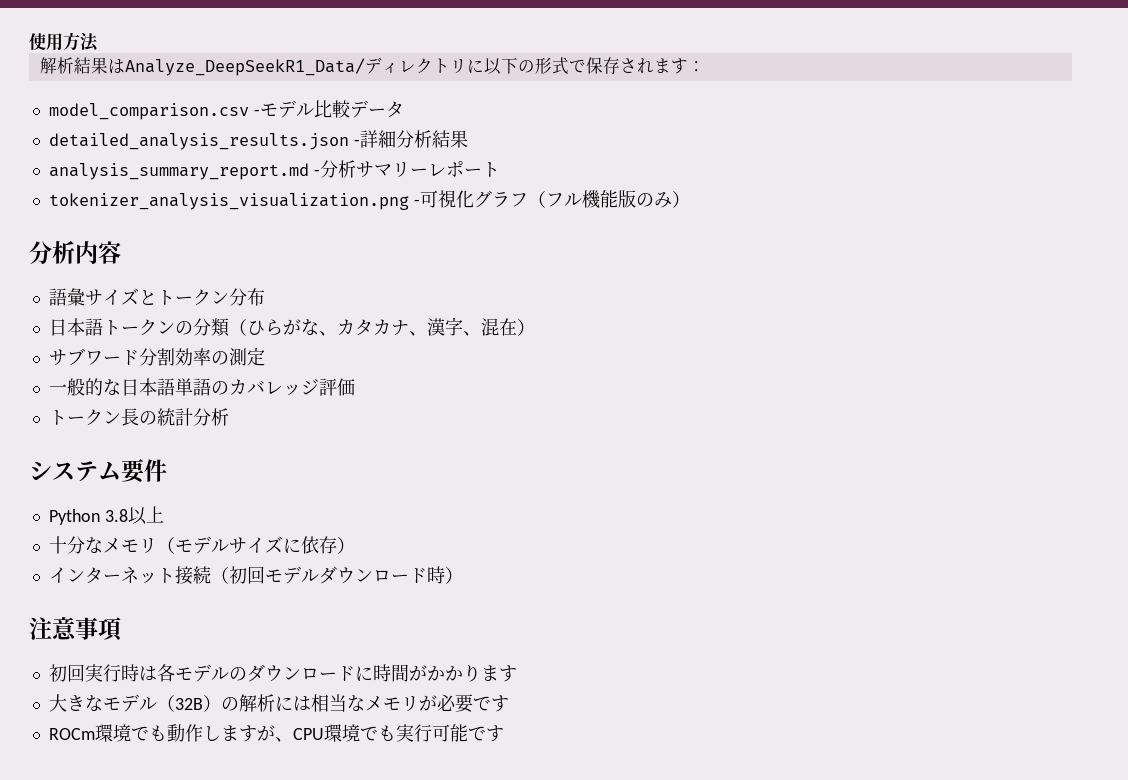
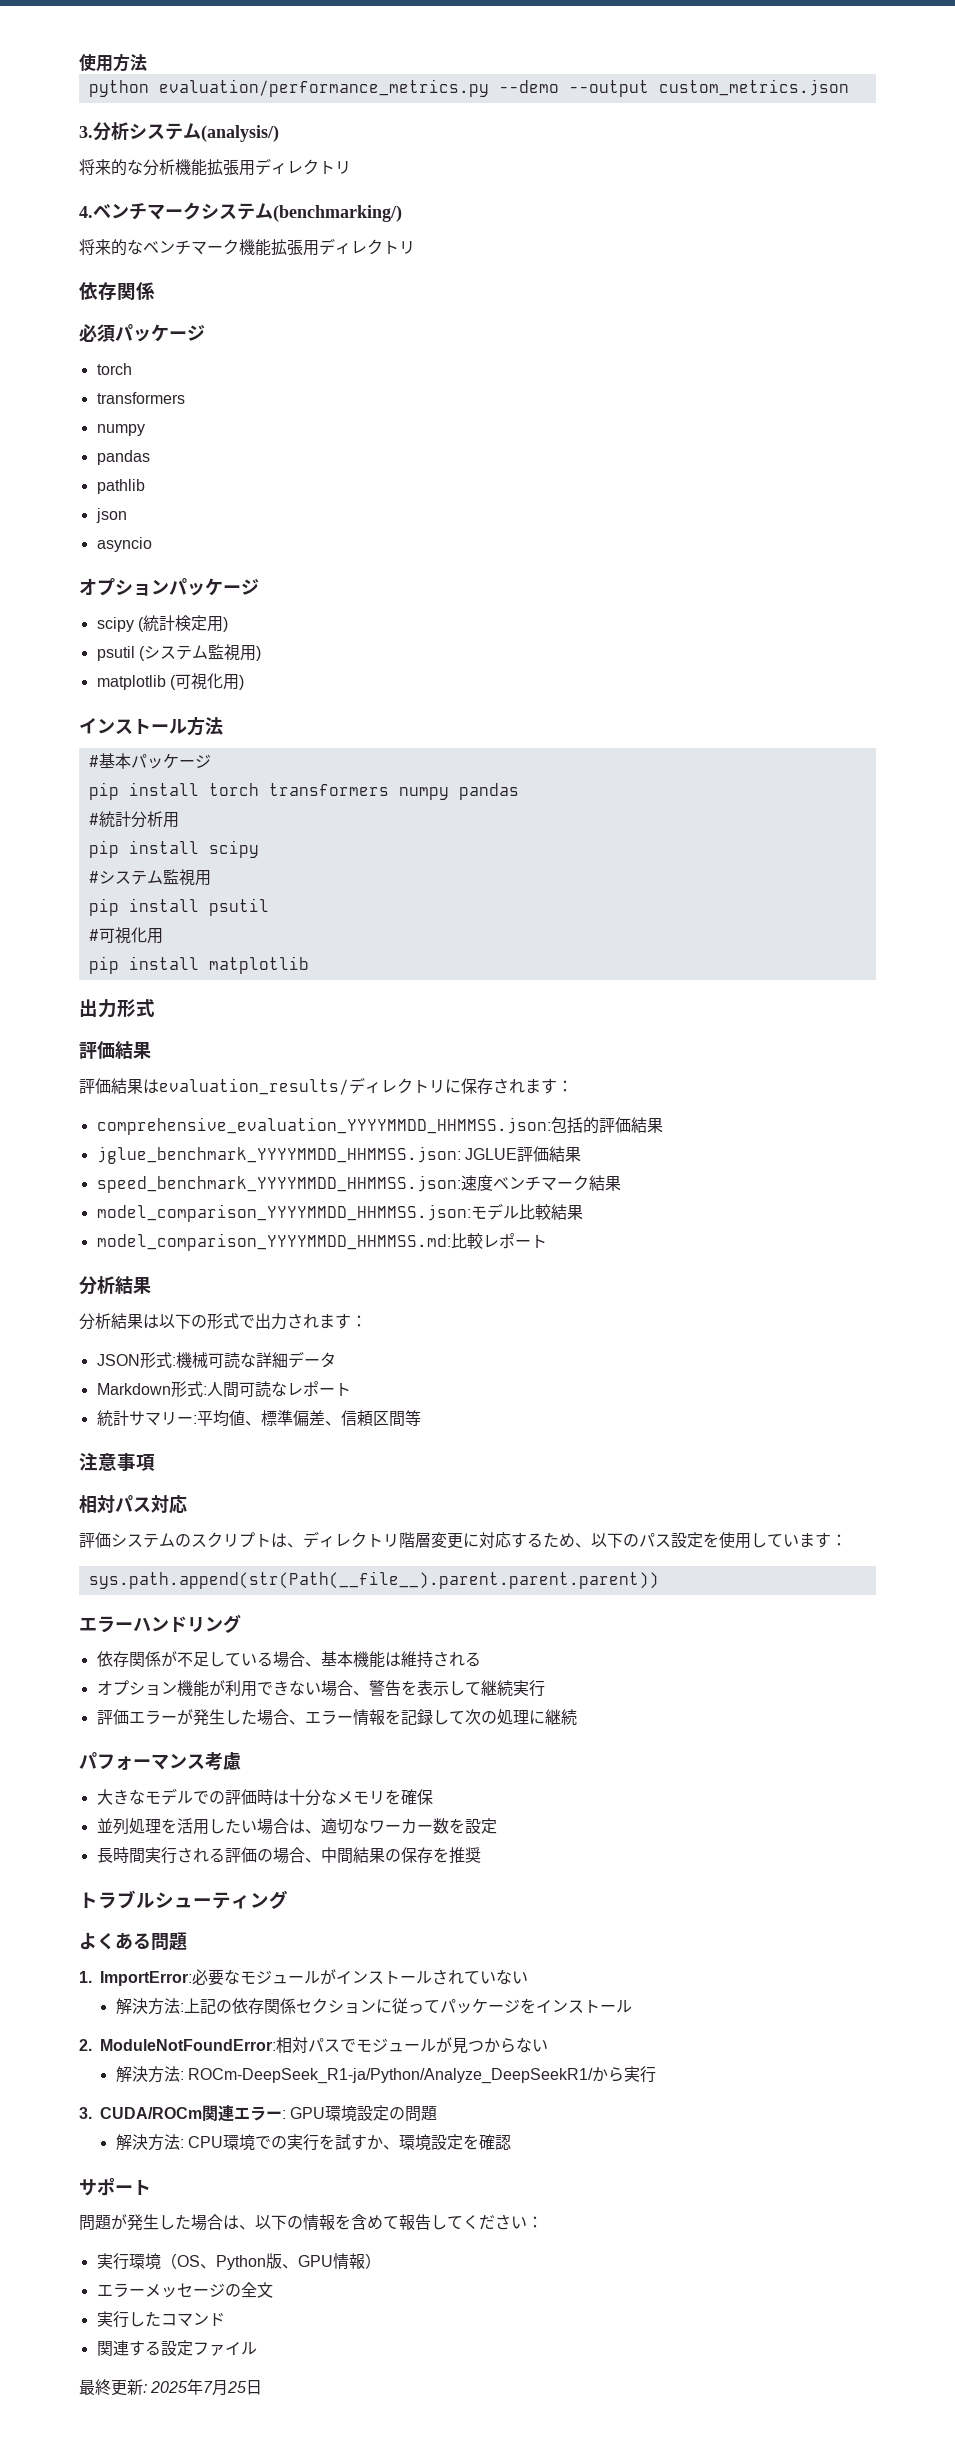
- 解析結果はAnalyze_DeepSeekR1_Data/ディレクトリに以下の形式で保存されます：
+ python evaluation/performance_metrics.py --demo --output custom_metrics.json
+ 3.分析システム(analysis/)
+ 将来的な分析機能拡張用ディレクトリ
+ 4.ベンチマークシステム(benchmarking/)
+ 将来的なベンチマーク機能拡張用ディレクトリ
+ 依存関係
+ 必須パッケージ
+ torch
+ transformers
+ numpy
+ pandas
+ pathlib
+ json
+ asyncio
+ オプションパッケージ
+ scipy (統計検定用)
+ psutil (システム監視用)
+ matplotlib (可視化用)
+ インストール方法
+ #基本パッケージ
+ pip install torch transformers numpy pandas
+ #統計分析用
+ pip install scipy
+ #システム監視用
+ pip install psutil
+ #可視化用
+ pip install matplotlib
+ 出力形式
+ 評価結果
+ 評価結果はevaluation_results/ディレクトリに保存されます：
- model_comparison.csv -モデル比較データ
- detailed_analysis_results.json -詳細分析結果
- analysis_summary_report.md -分析サマリーレポート
- tokenizer_analysis_visualization.png -可視化グラフ（フル機能版のみ）
- 分析内容
- 語彙サイズとトークン分布
- 日本語トークンの分類（ひらがな、カタカナ、漢字、混在）
- サブワード分割効率の測定
- 一般的な日本語単語のカバレッジ評価
- トークン長の統計分析
- システム要件
- Python 3.8以上
- 十分なメモリ（モデルサイズに依存）
- インターネット接続（初回モデルダウンロード時）
+ comprehensive_evaluation_YYYYMMDD_HHMMSS.json:包括的評価結果
+ jglue_benchmark_YYYYMMDD_HHMMSS.json: JGLUE評価結果
+ speed_benchmark_YYYYMMDD_HHMMSS.json:速度ベンチマーク結果
+ model_comparison_YYYYMMDD_HHMMSS.json:モデル比較結果
+ model_comparison_YYYYMMDD_HHMMSS.md:比較レポート
+ 分析結果
+ 分析結果は以下の形式で出力されます：
+ JSON形式:機械可読な詳細データ
+ Markdown形式:人間可読なレポート
+ 統計サマリー:平均値、標準偏差、信頼区間等
  注意事項
- 初回実行時は各モデルのダウンロードに時間がかかります
- 大きなモデル（32B）の解析には相当なメモリが必要です
- ROCm環境でも動作しますが、CPU環境でも実行可能です
+ 相対パス対応
+ 評価システムのスクリプトは、ディレクトリ階層変更に対応するため、以下のパス設定を使用しています：
+ sys.path.append(str(Path(__file__).parent.parent.parent))
+ エラーハンドリング
+ 依存関係が不足している場合、基本機能は維持される
+ オプション機能が利用できない場合、警告を表示して継続実行
+ 評価エラーが発生した場合、エラー情報を記録して次の処理に継続
+ パフォーマンス考慮
+ 大きなモデルでの評価時は十分なメモリを確保
+ 並列処理を活用したい場合は、適切なワーカー数を設定
+ 長時間実行される評価の場合、中間結果の保存を推奨
+ トラブルシューティング
+ よくある問題
+ 1. ImportError:必要なモジュールがインストールされていない
+ 解決方法:上記の依存関係セクションに従ってパッケージをインストール
+ 2. ModuleNotFoundError:相対パスでモジュールが見つからない
+ 解決方法: ROCm-DeepSeek_R1-ja/Python/Analyze_DeepSeekR1/から実行
+ 3. CUDA/ROCm関連エラー: GPU環境設定の問題
+ 解決方法: CPU環境での実行を試すか、環境設定を確認
+ サポート
+ 問題が発生した場合は、以下の情報を含めて報告してください：
+ 実行環境（OS、Python版、GPU情報）
+ エラーメッセージの全文
+ 実行したコマンド
+ 関連する設定ファイル
+ 最終更新: 2025年7月25日

